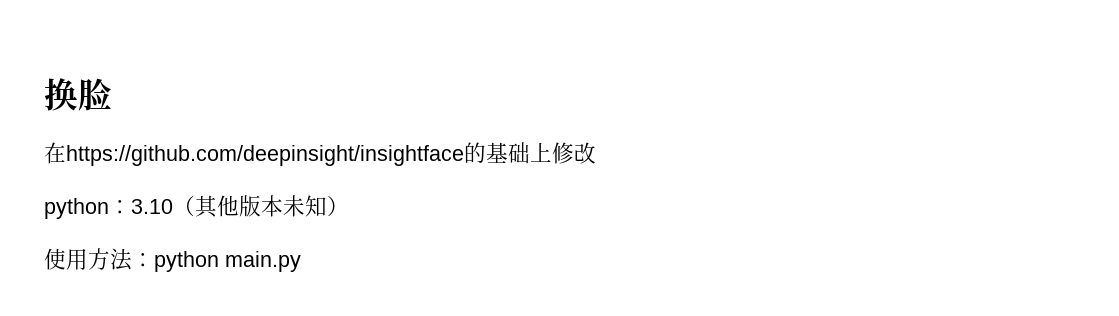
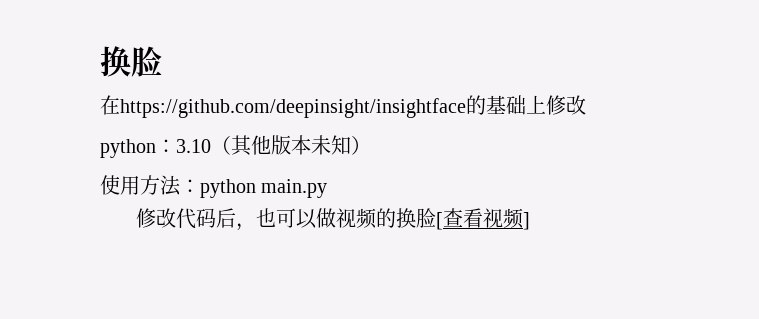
+ 修改代码后，也可以做视频的换脸[查看视频]

